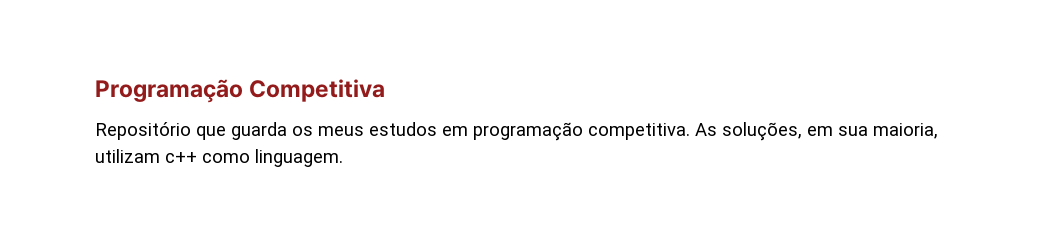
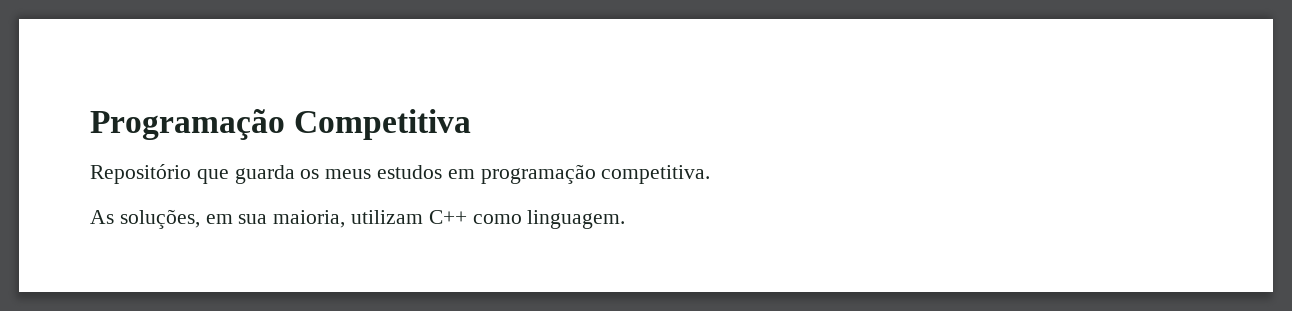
- Repositório que guarda os meus estudos em programação competitiva. As soluções, em sua maioria, utilizam c++ como linguagem.
+ Repositório que guarda os meus estudos em programação competitiva.
+ As soluções, em sua maioria, utilizam C++ como linguagem.

